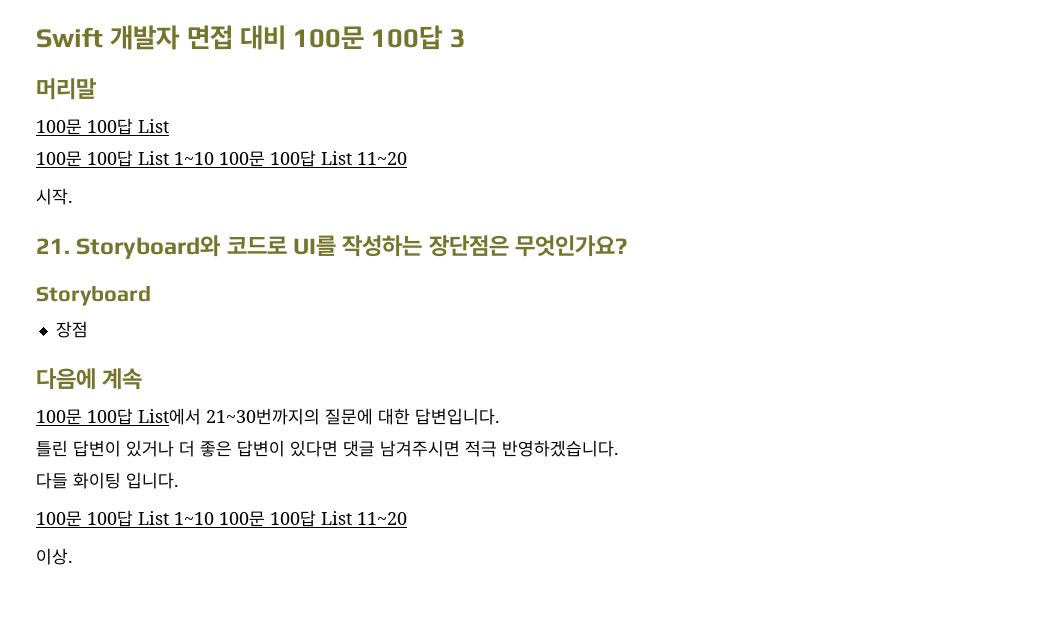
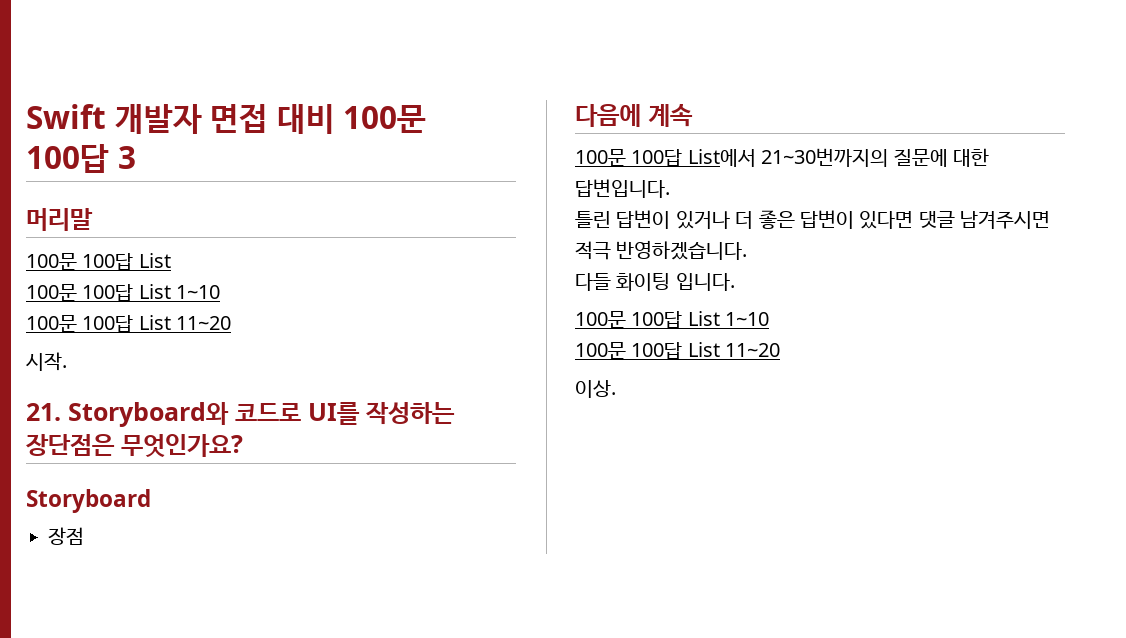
  머리말
  100문 100답 List
- 100문 100답 List 1~10 100문 100답 List 11~20
+ 100문 100답 List 1~10
+ 100문 100답 List 11~20
  다들 화이팅 입니다.
- 100문 100답 List 1~10 100문 100답 List 11~20
+ 100문 100답 List 1~10
+ 100문 100답 List 11~20

